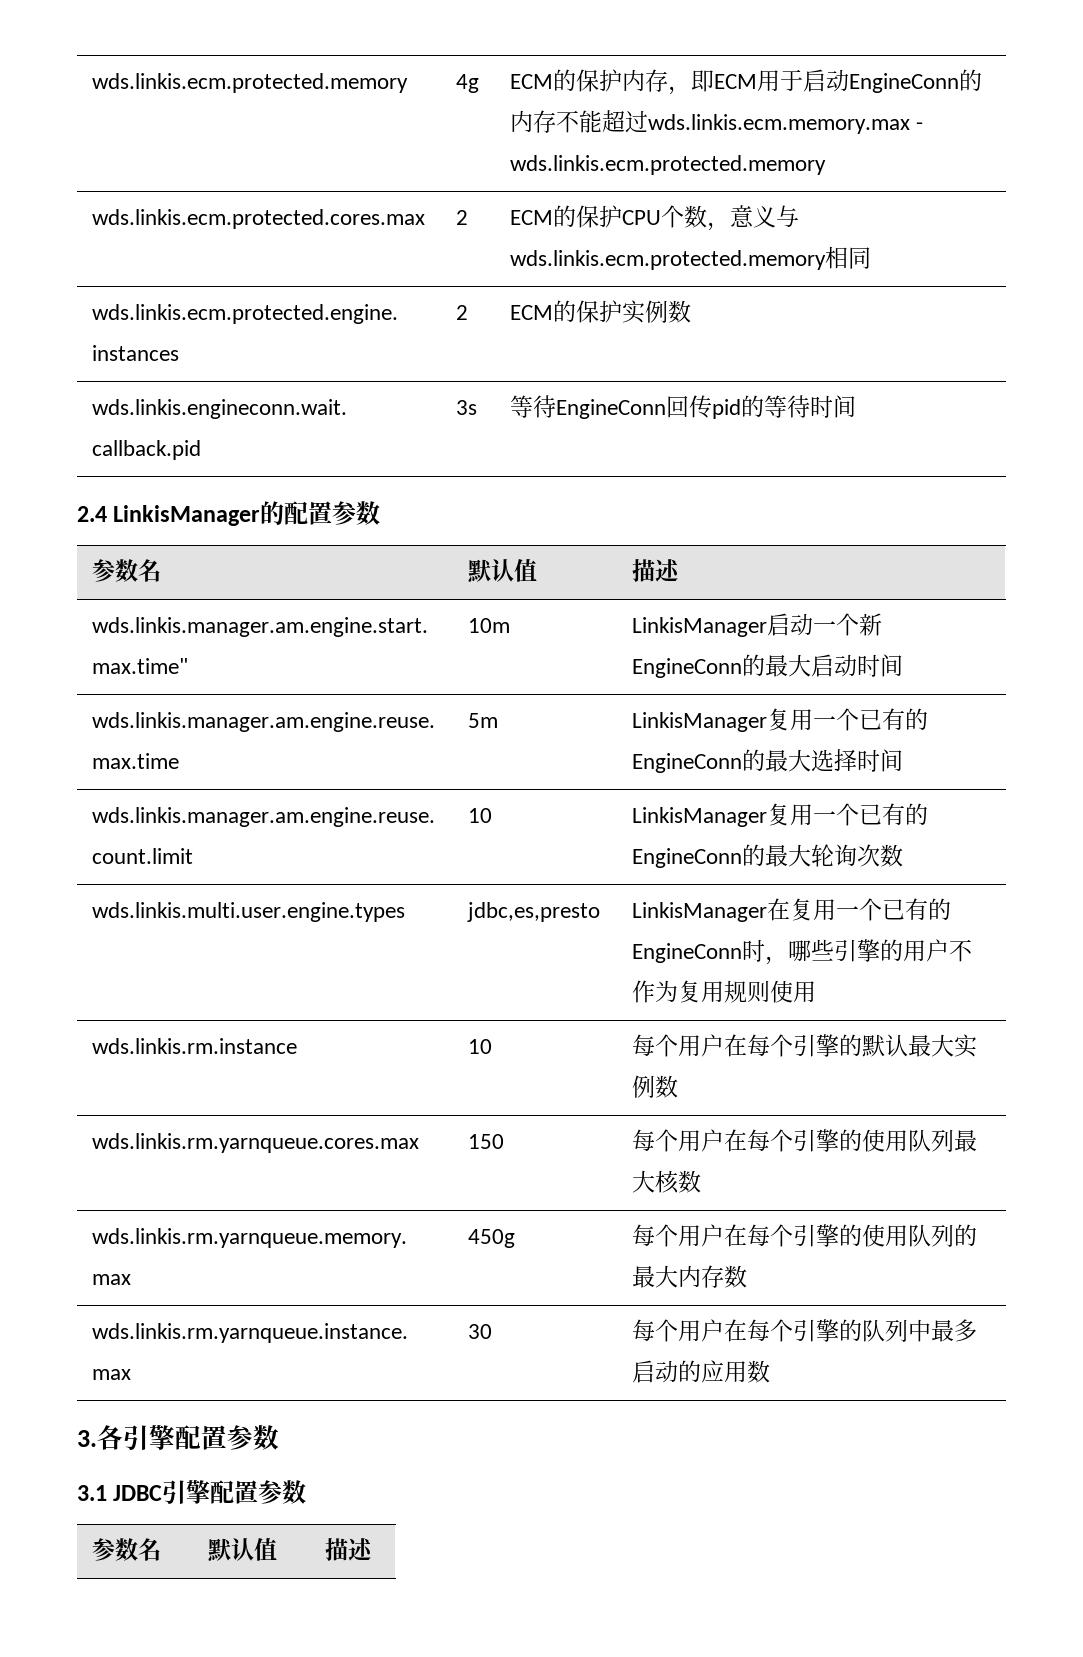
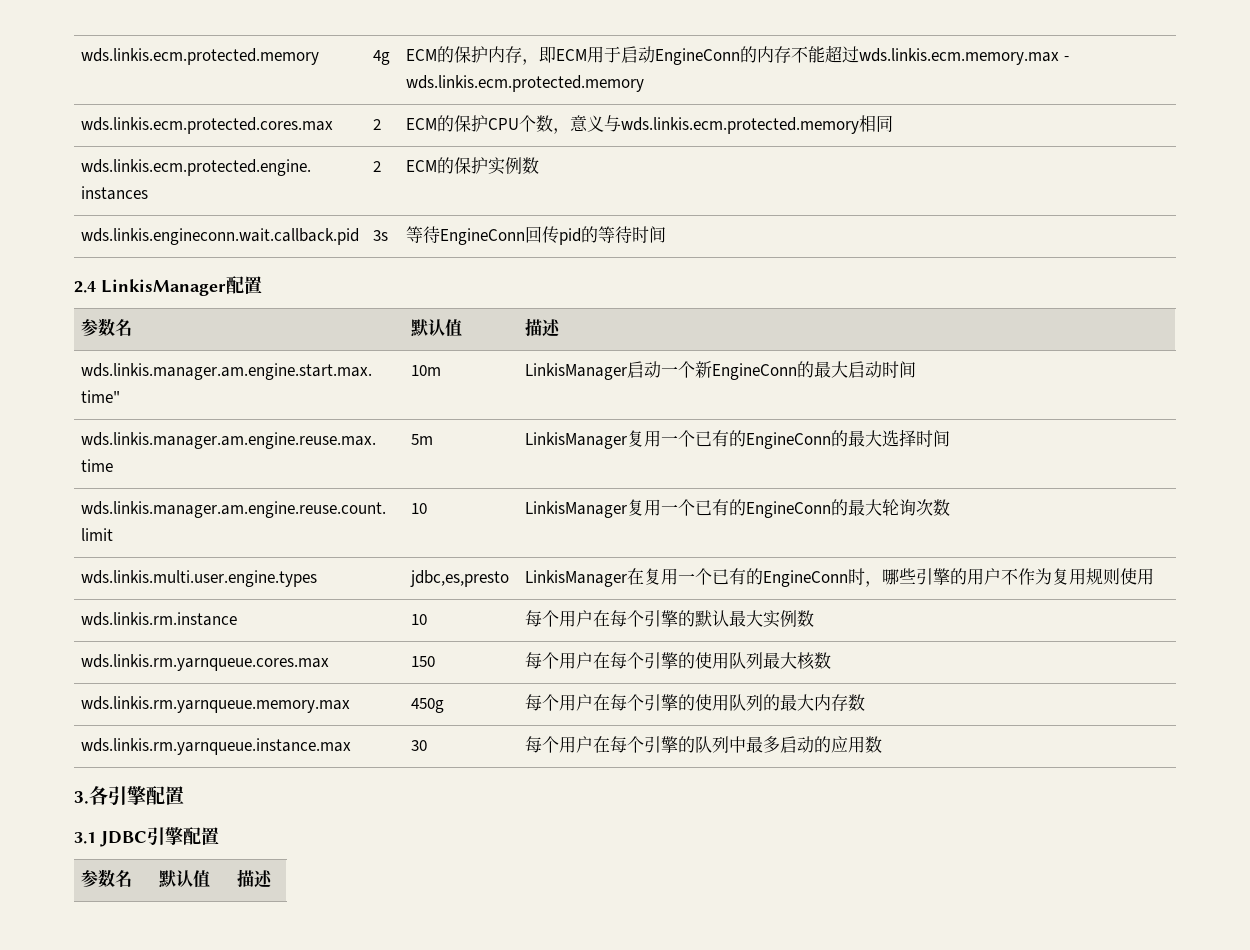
- 2.4 LinkisManager的配置参数
+ 2.4 LinkisManager配置
- 3.各引擎配置参数
+ 3.各引擎配置
- 3.1 JDBC引擎配置参数
+ 3.1 JDBC引擎配置

